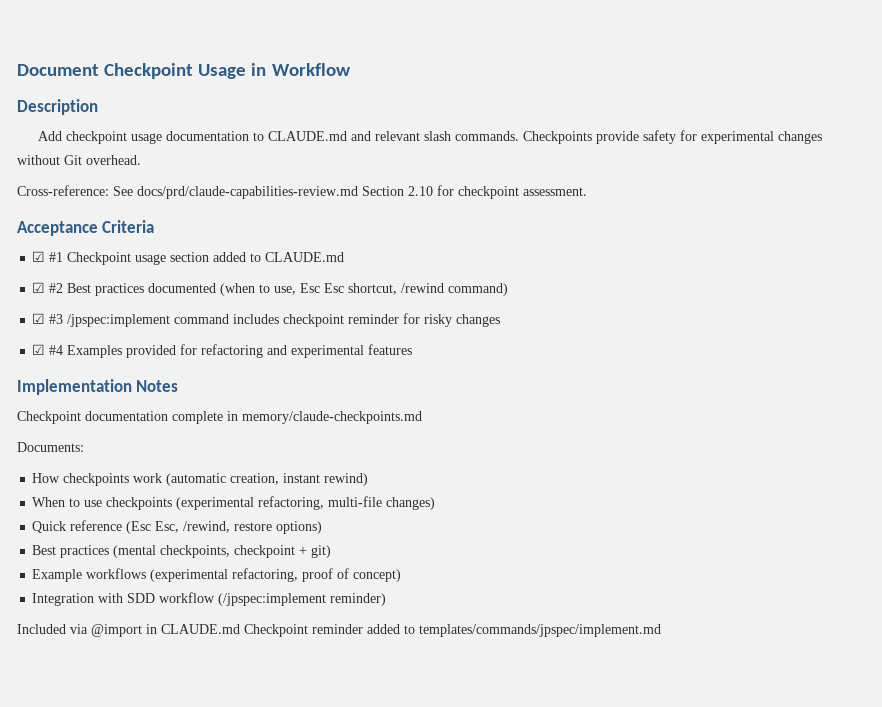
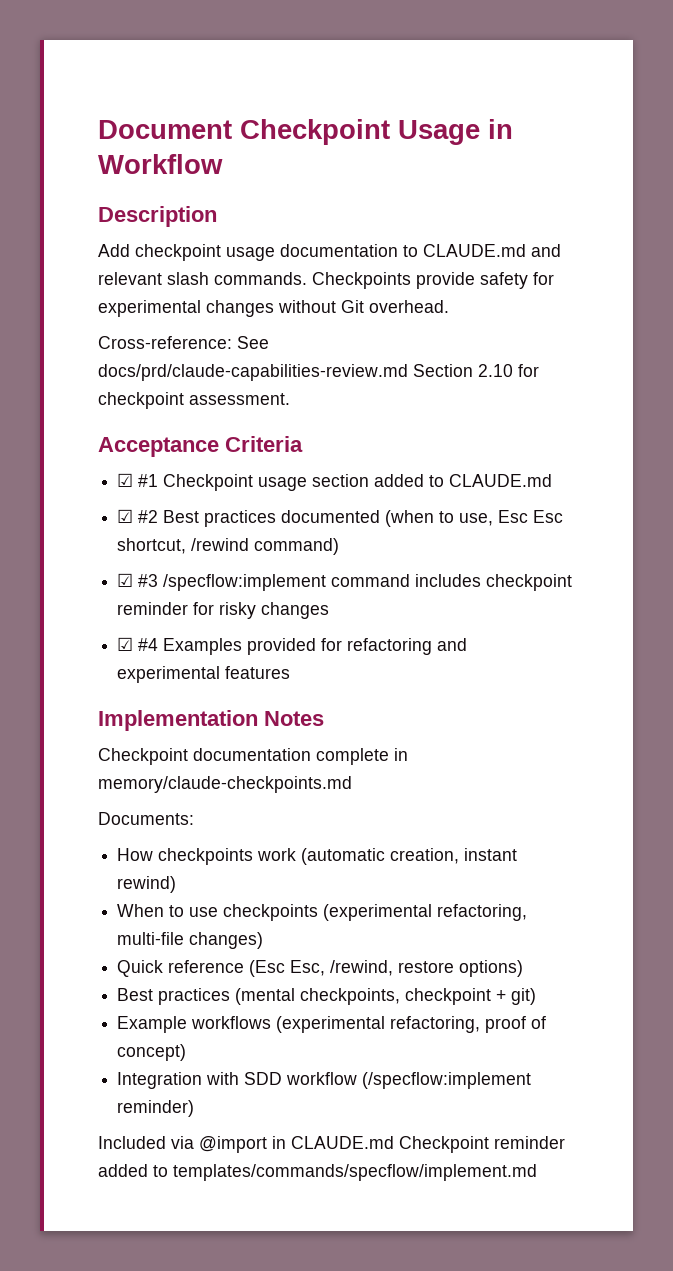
- ☑ #3 /jpspec:implement command includes checkpoint reminder for risky changes
+ ☑ #3 /specflow:implement command includes checkpoint reminder for risky changes
- Integration with SDD workflow (/jpspec:implement reminder)
+ Integration with SDD workflow (/specflow:implement reminder)
- Included via @import in CLAUDE.md Checkpoint reminder added to templates/commands/jpspec/implement.md
+ Included via @import in CLAUDE.md Checkpoint reminder added to templates/commands/specflow/implement.md

